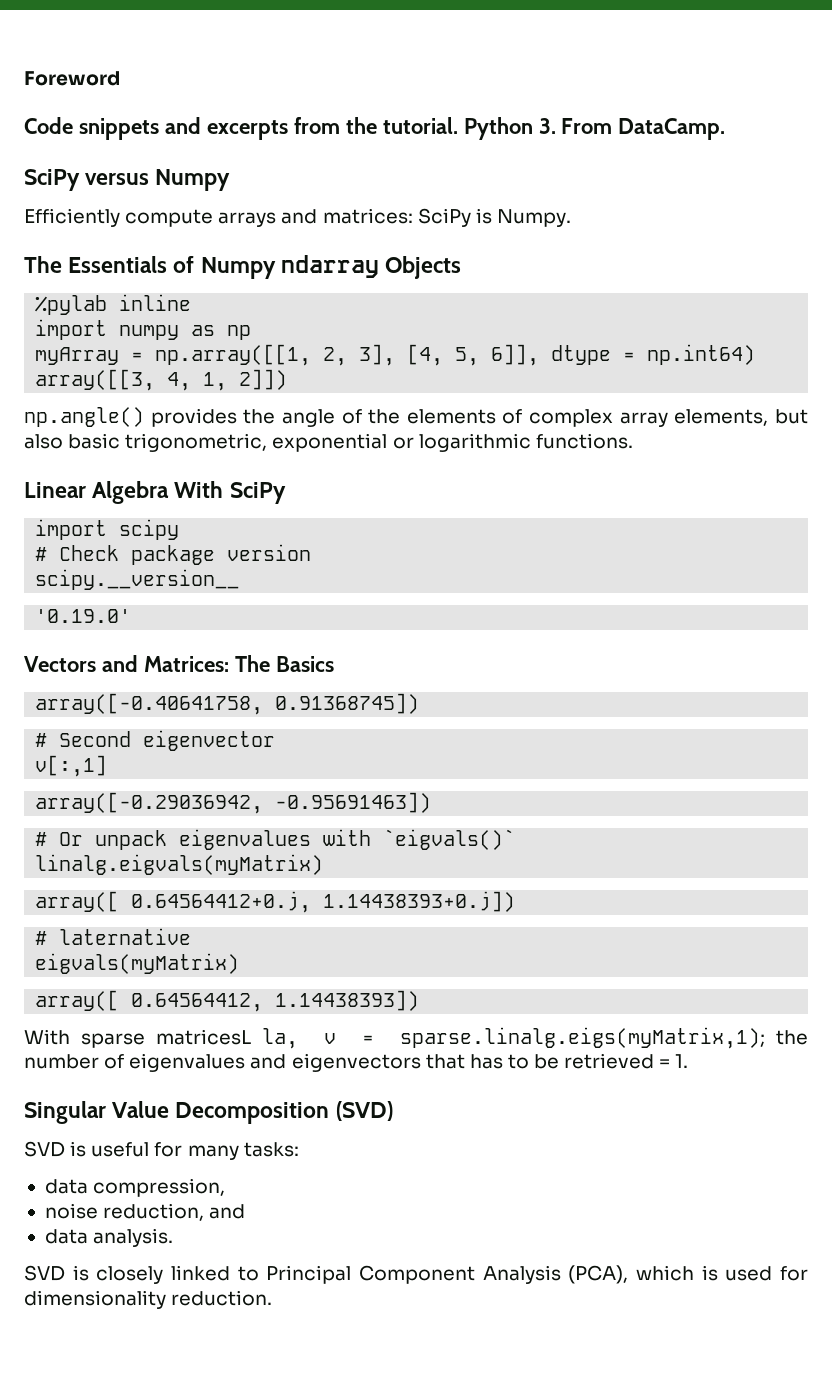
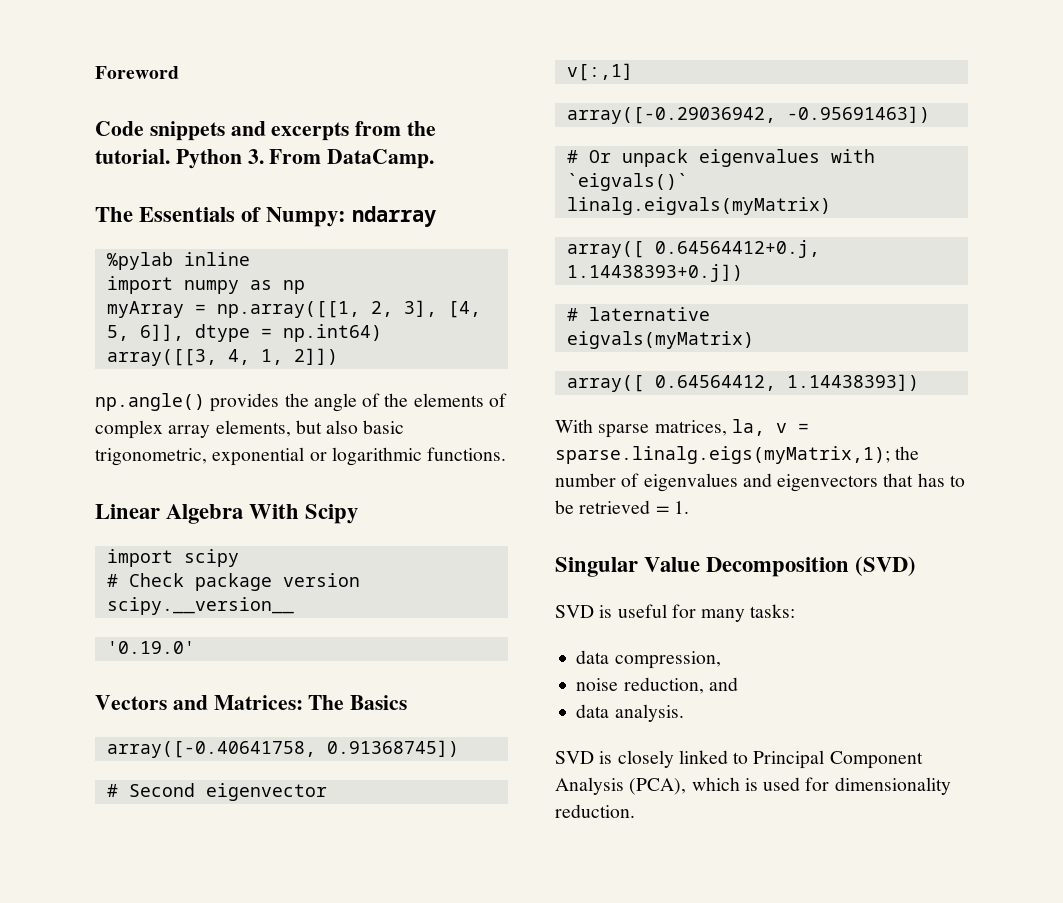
- SciPy versus Numpy
- Efficiently compute arrays and matrices: SciPy is Numpy.
- The Essentials of Numpy ndarray Objects
+ The Essentials of Numpy: ndarray
- Linear Algebra With SciPy
+ Linear Algebra With Scipy
- With sparse matricesL la, v = sparse.linalg.eigs(myMatrix,1); the number of eigenvalues and eigenvectors that has to be retrieved = 1.
+ With sparse matrices, la, v = sparse.linalg.eigs(myMatrix,1); the number of eigenvalues and eigenvectors that has to be retrieved = 1.

